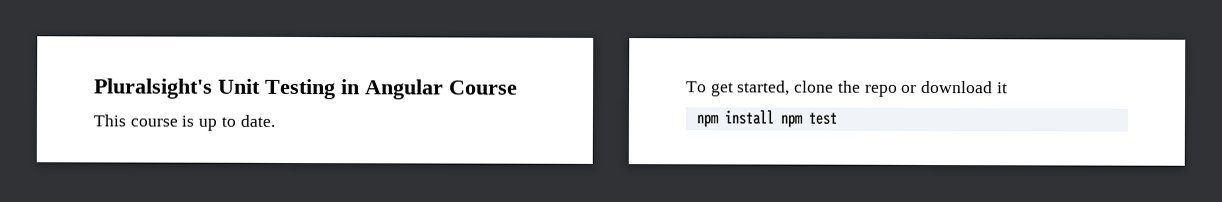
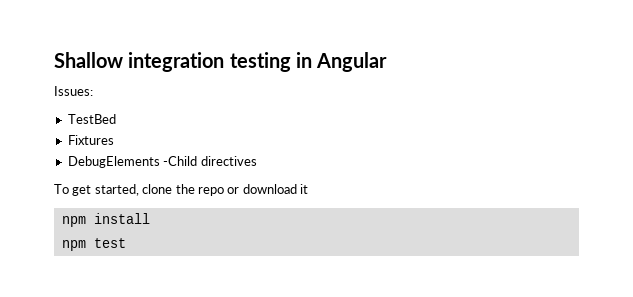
- Pluralsight's Unit Testing in Angular Course
- This course is up to date.
+ Shallow integration testing in Angular
+ Issues:
+ TestBed
+ Fixtures
+ DebugElements -Child directives
- npm install npm test
+ npm install
+ npm test

